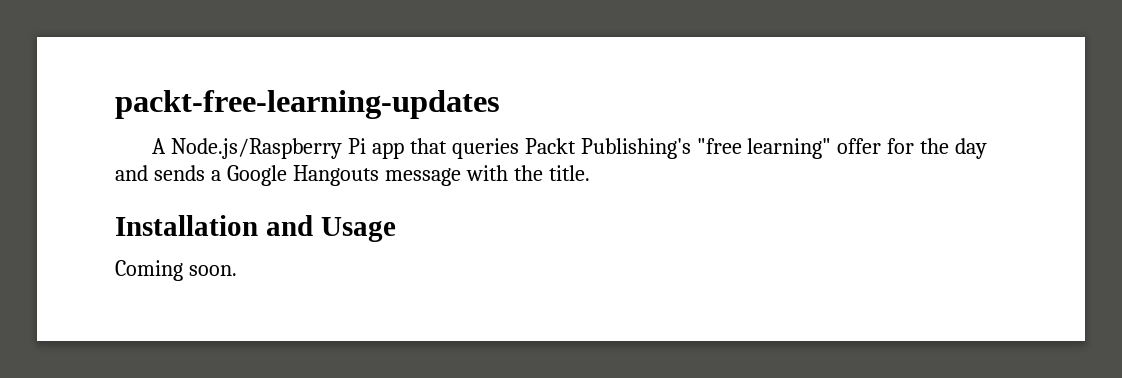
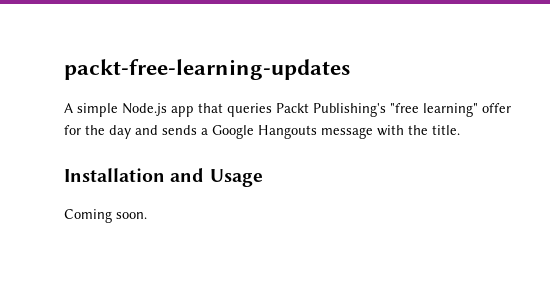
- A Node.js/Raspberry Pi app that queries Packt Publishing's "free learning" offer for the day and sends a Google Hangouts message with the title.
+ A simple Node.js app that queries Packt Publishing's "free learning" offer for the day and sends a Google Hangouts message with the title.

